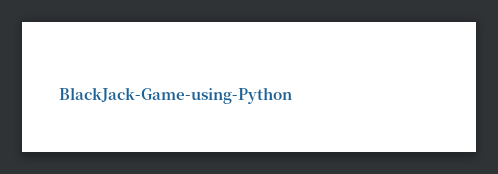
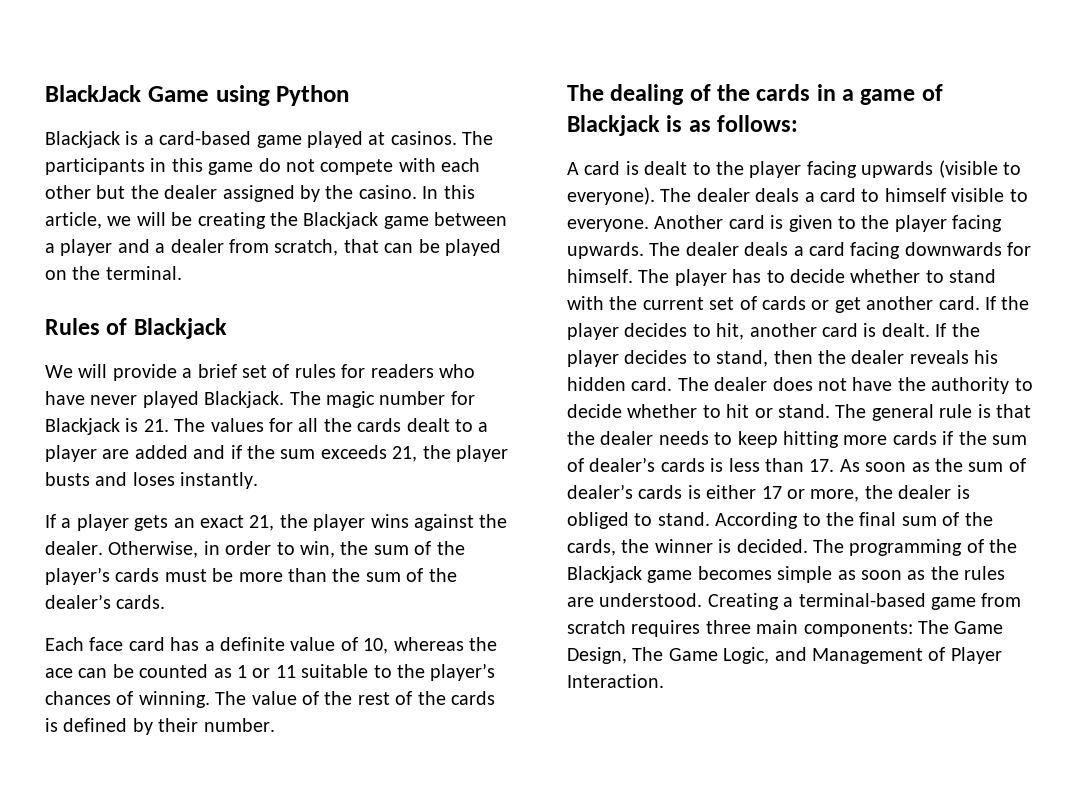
- BlackJack-Game-using-Python
+ BlackJack Game using Python
+ Blackjack is a card-based game played at casinos. The participants in this game do not compete with each other but the dealer assigned by the casino. In this article, we will be creating the Blackjack game between a player and a dealer from scratch, that can be played on the terminal.
+ Rules of Blackjack
+ We will provide a brief set of rules for readers who have never played Blackjack. The magic number for Blackjack is 21. The values for all the cards dealt to a player are added and if the sum exceeds 21, the player busts and loses instantly.
+ If a player gets an exact 21, the player wins against the dealer. Otherwise, in order to win, the sum of the player’s cards must be more than the sum of the dealer’s cards.
+ Each face card has a definite value of 10, whereas the ace can be counted as 1 or 11 suitable to the player’s chances of winning. The value of the rest of the cards is defined by their number.
+ The dealing of the cards in a game of Blackjack is as follows:
+ A card is dealt to the player facing upwards (visible to everyone). The dealer deals a card to himself visible to everyone. Another card is given to the player facing upwards. The dealer deals a card facing downwards for himself. The player has to decide whether to stand with the current set of cards or get another card. If the player decides to hit, another card is dealt. If the player decides to stand, then the dealer reveals his hidden card. The dealer does not have the authority to decide whether to hit or stand. The general rule is that the dealer needs to keep hitting more cards if the sum of dealer’s cards is less than 17. As soon as the sum of dealer’s cards is either 17 or more, the dealer is obliged to stand. According to the final sum of the cards, the winner is decided. The programming of the Blackjack game becomes simple as soon as the rules are understood. Creating a terminal-based game from scratch requires three main components: The Game Design, The Game Logic, and Management of Player Interaction.

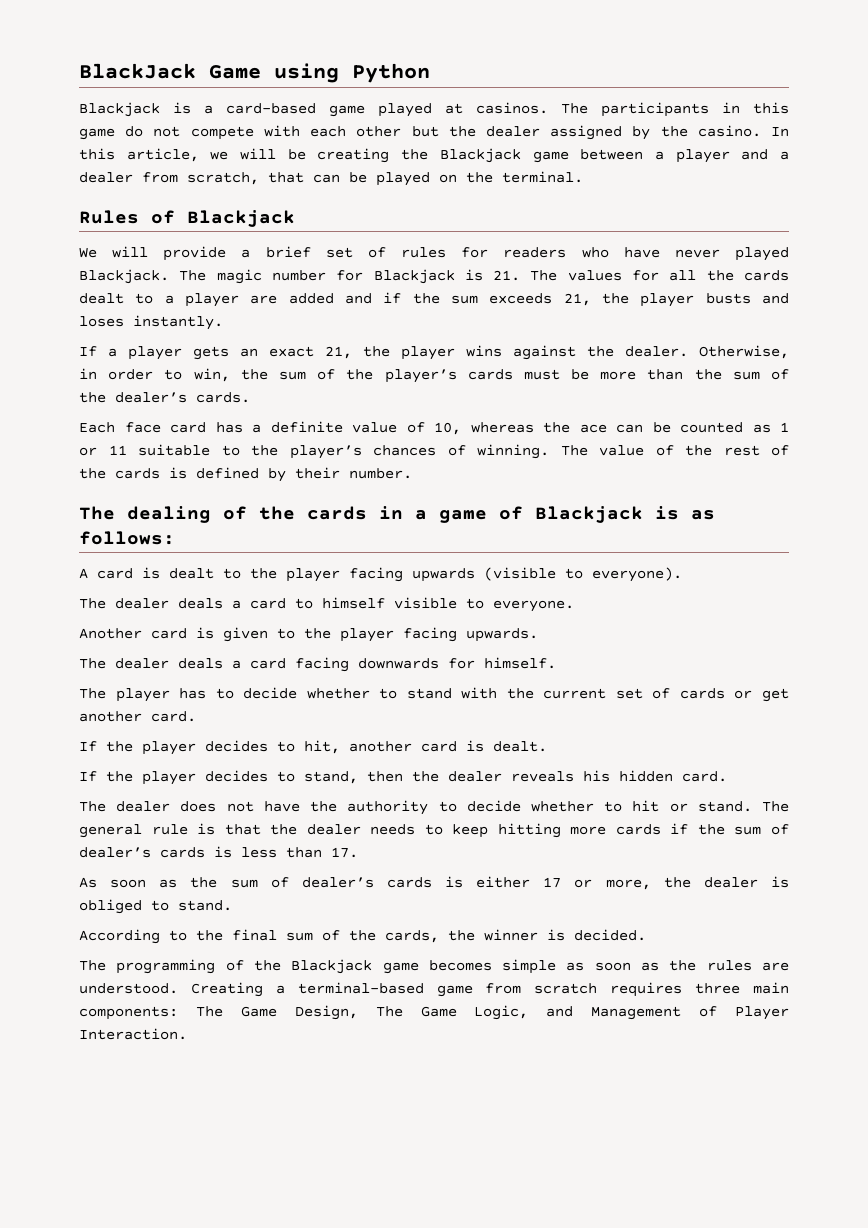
- A card is dealt to the player facing upwards (visible to everyone). The dealer deals a card to himself visible to everyone. Another card is given to the player facing upwards. The dealer deals a card facing downwards for himself. The player has to decide whether to stand with the current set of cards or get another card. If the player decides to hit, another card is dealt. If the player decides to stand, then the dealer reveals his hidden card. The dealer does not have the authority to decide whether to hit or stand.
+ A card is dealt to the player facing upwards (visible to everyone).
+ The dealer deals a card to himself visible to everyone.
+ Another card is given to the player facing upwards.
+ The dealer deals a card facing downwards for himself.
+ The player has to decide whether to stand with the current set of cards or get another card.
+ If the player decides to hit, another card is dealt.
+ If the player decides to stand, then the dealer reveals his hidden card.
+ The dealer does not have the authority to decide whether to hit or stand.
- The general rule is that the dealer needs to keep hitting more cards if the sum of dealer’s cards is less than 17. As soon as the sum of dealer’s cards is either 17 or more, the dealer is obliged to stand. According to the final sum of the cards, the winner is decided. The programming of the Blackjack game becomes simple as soon as the rules are understood.
+ The general rule is that the dealer needs to keep hitting more cards if the sum of dealer’s cards is less than 17.
+ As soon as the sum of dealer’s cards is either 17 or more, the dealer is obliged to stand.
+ According to the final sum of the cards, the winner is decided.
+ The programming of the Blackjack game becomes simple as soon as the rules are understood.

